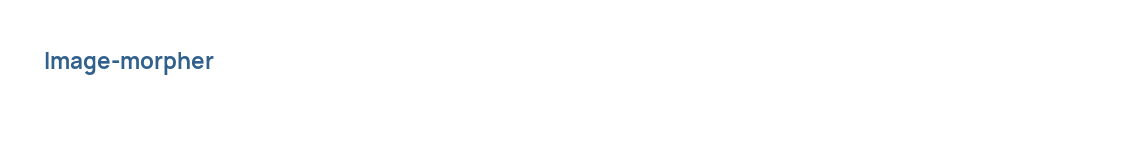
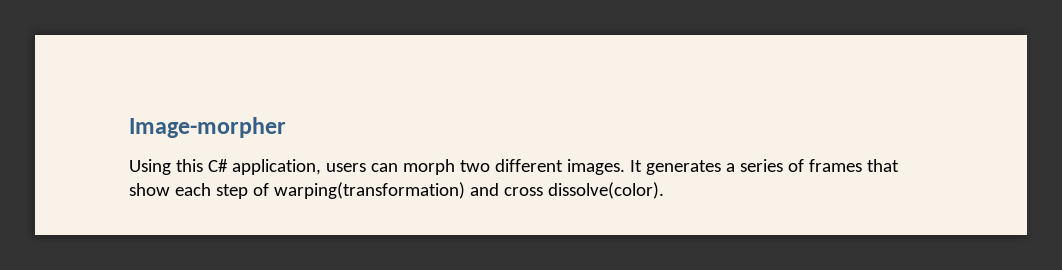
+ Using this C# application, users can morph two different images. It generates a series of frames that show each step of warping(transformation) and cross dissolve(color).

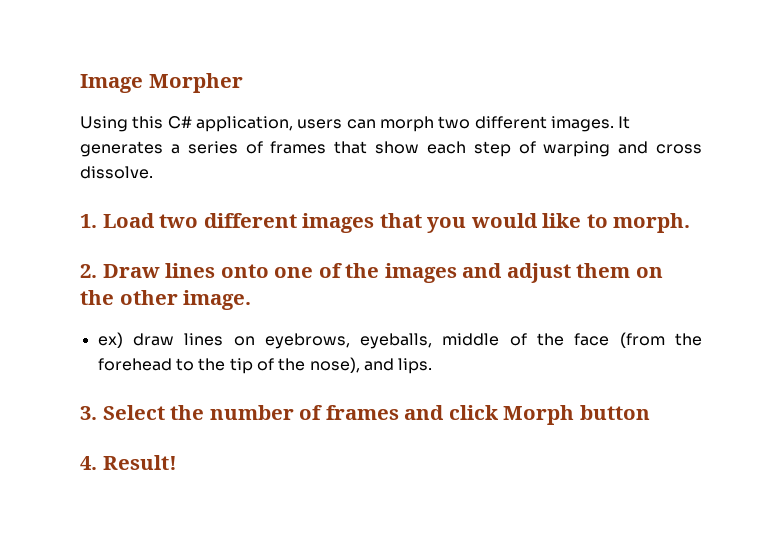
- Image-morpher
+ Image Morpher
- It generates a series of frames that show each step of warping(transformation) and cross dissolve(color).
+ It generates a series of frames that show each step of warping and cross dissolve.
+ 1. Load two different images that you would like to morph.
+ 2. Draw lines onto one of the images and adjust them on the other image.
+ ex) draw lines on eyebrows, eyeballs, middle of the face (from the forehead to the tip of the nose), and lips.
+ 3. Select the number of frames and click Morph button
+ 4. Result!

